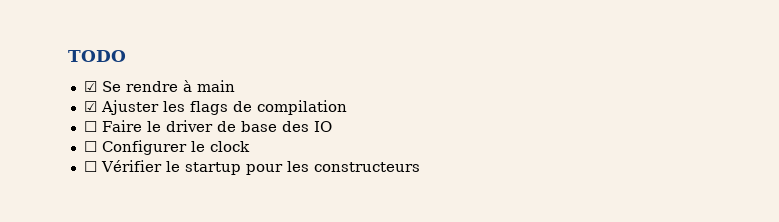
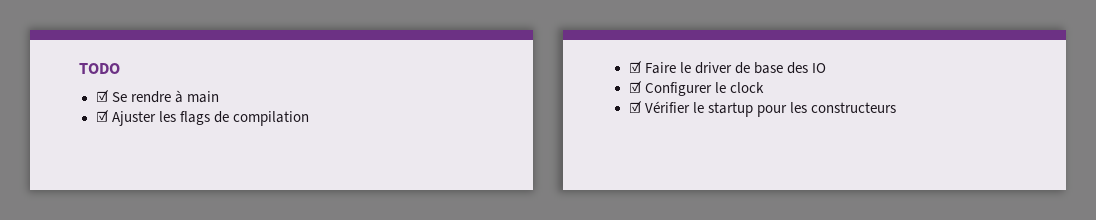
- ☐ Faire le driver de base des IO
+ ☑ Faire le driver de base des IO
- ☐ Configurer le clock
+ ☑ Configurer le clock
- ☐ Vérifier le startup pour les constructeurs
+ ☑ Vérifier le startup pour les constructeurs

